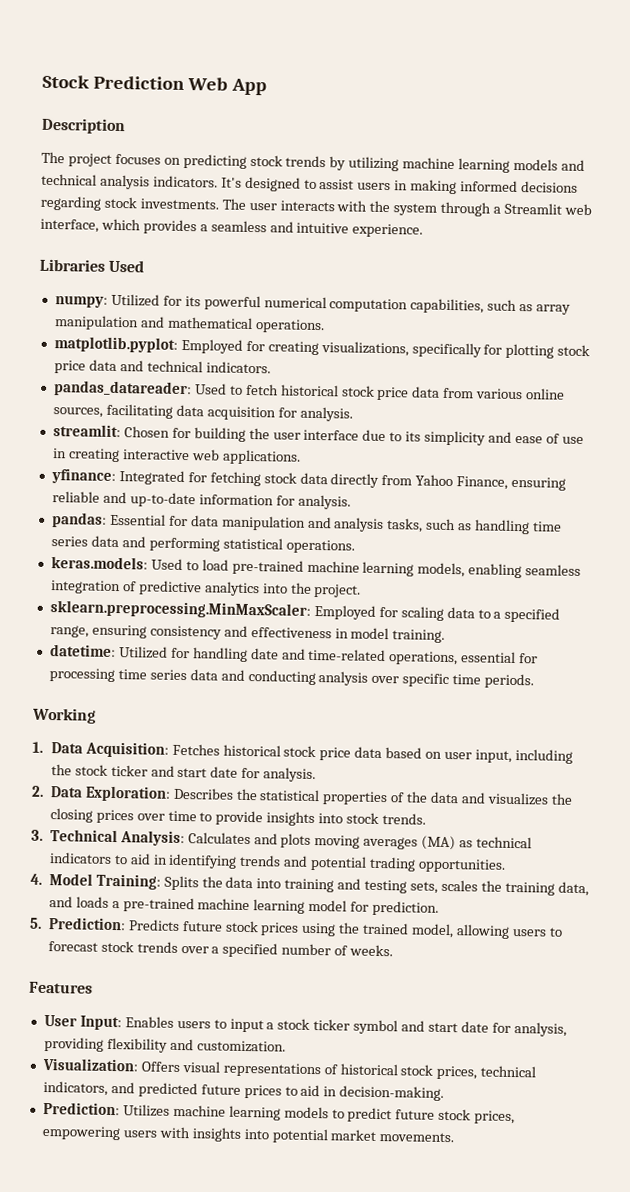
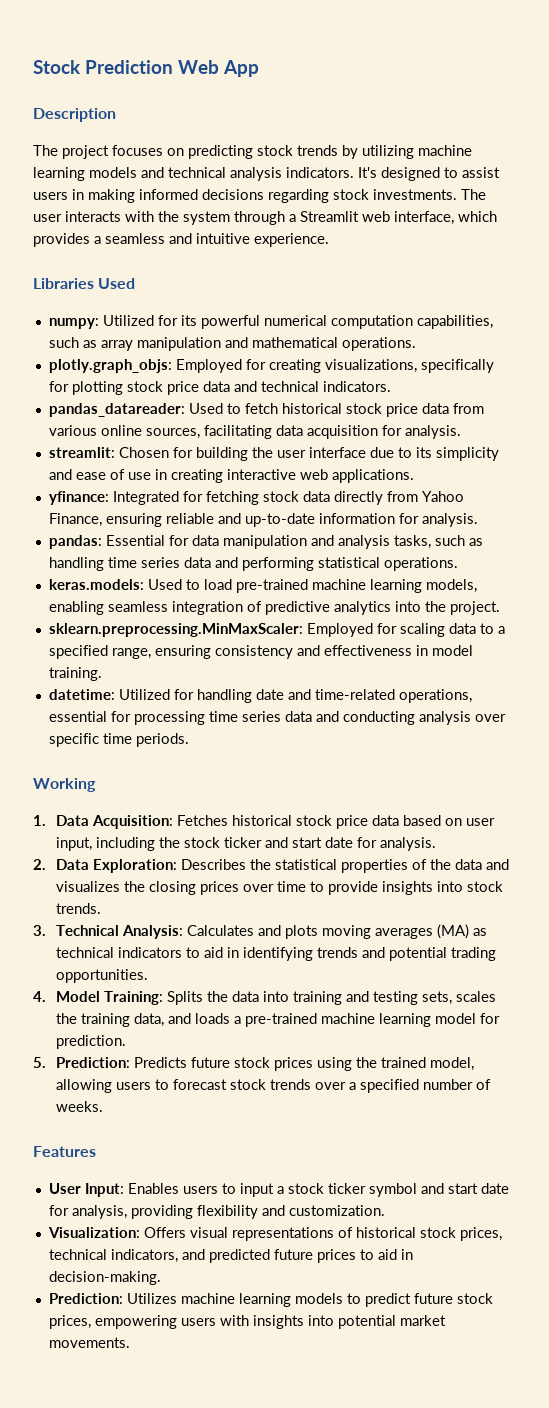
- matplotlib.pyplot: Employed for creating visualizations, specifically for plotting stock price data and technical indicators.
+ plotly.graph_objs: Employed for creating visualizations, specifically for plotting stock price data and technical indicators.

